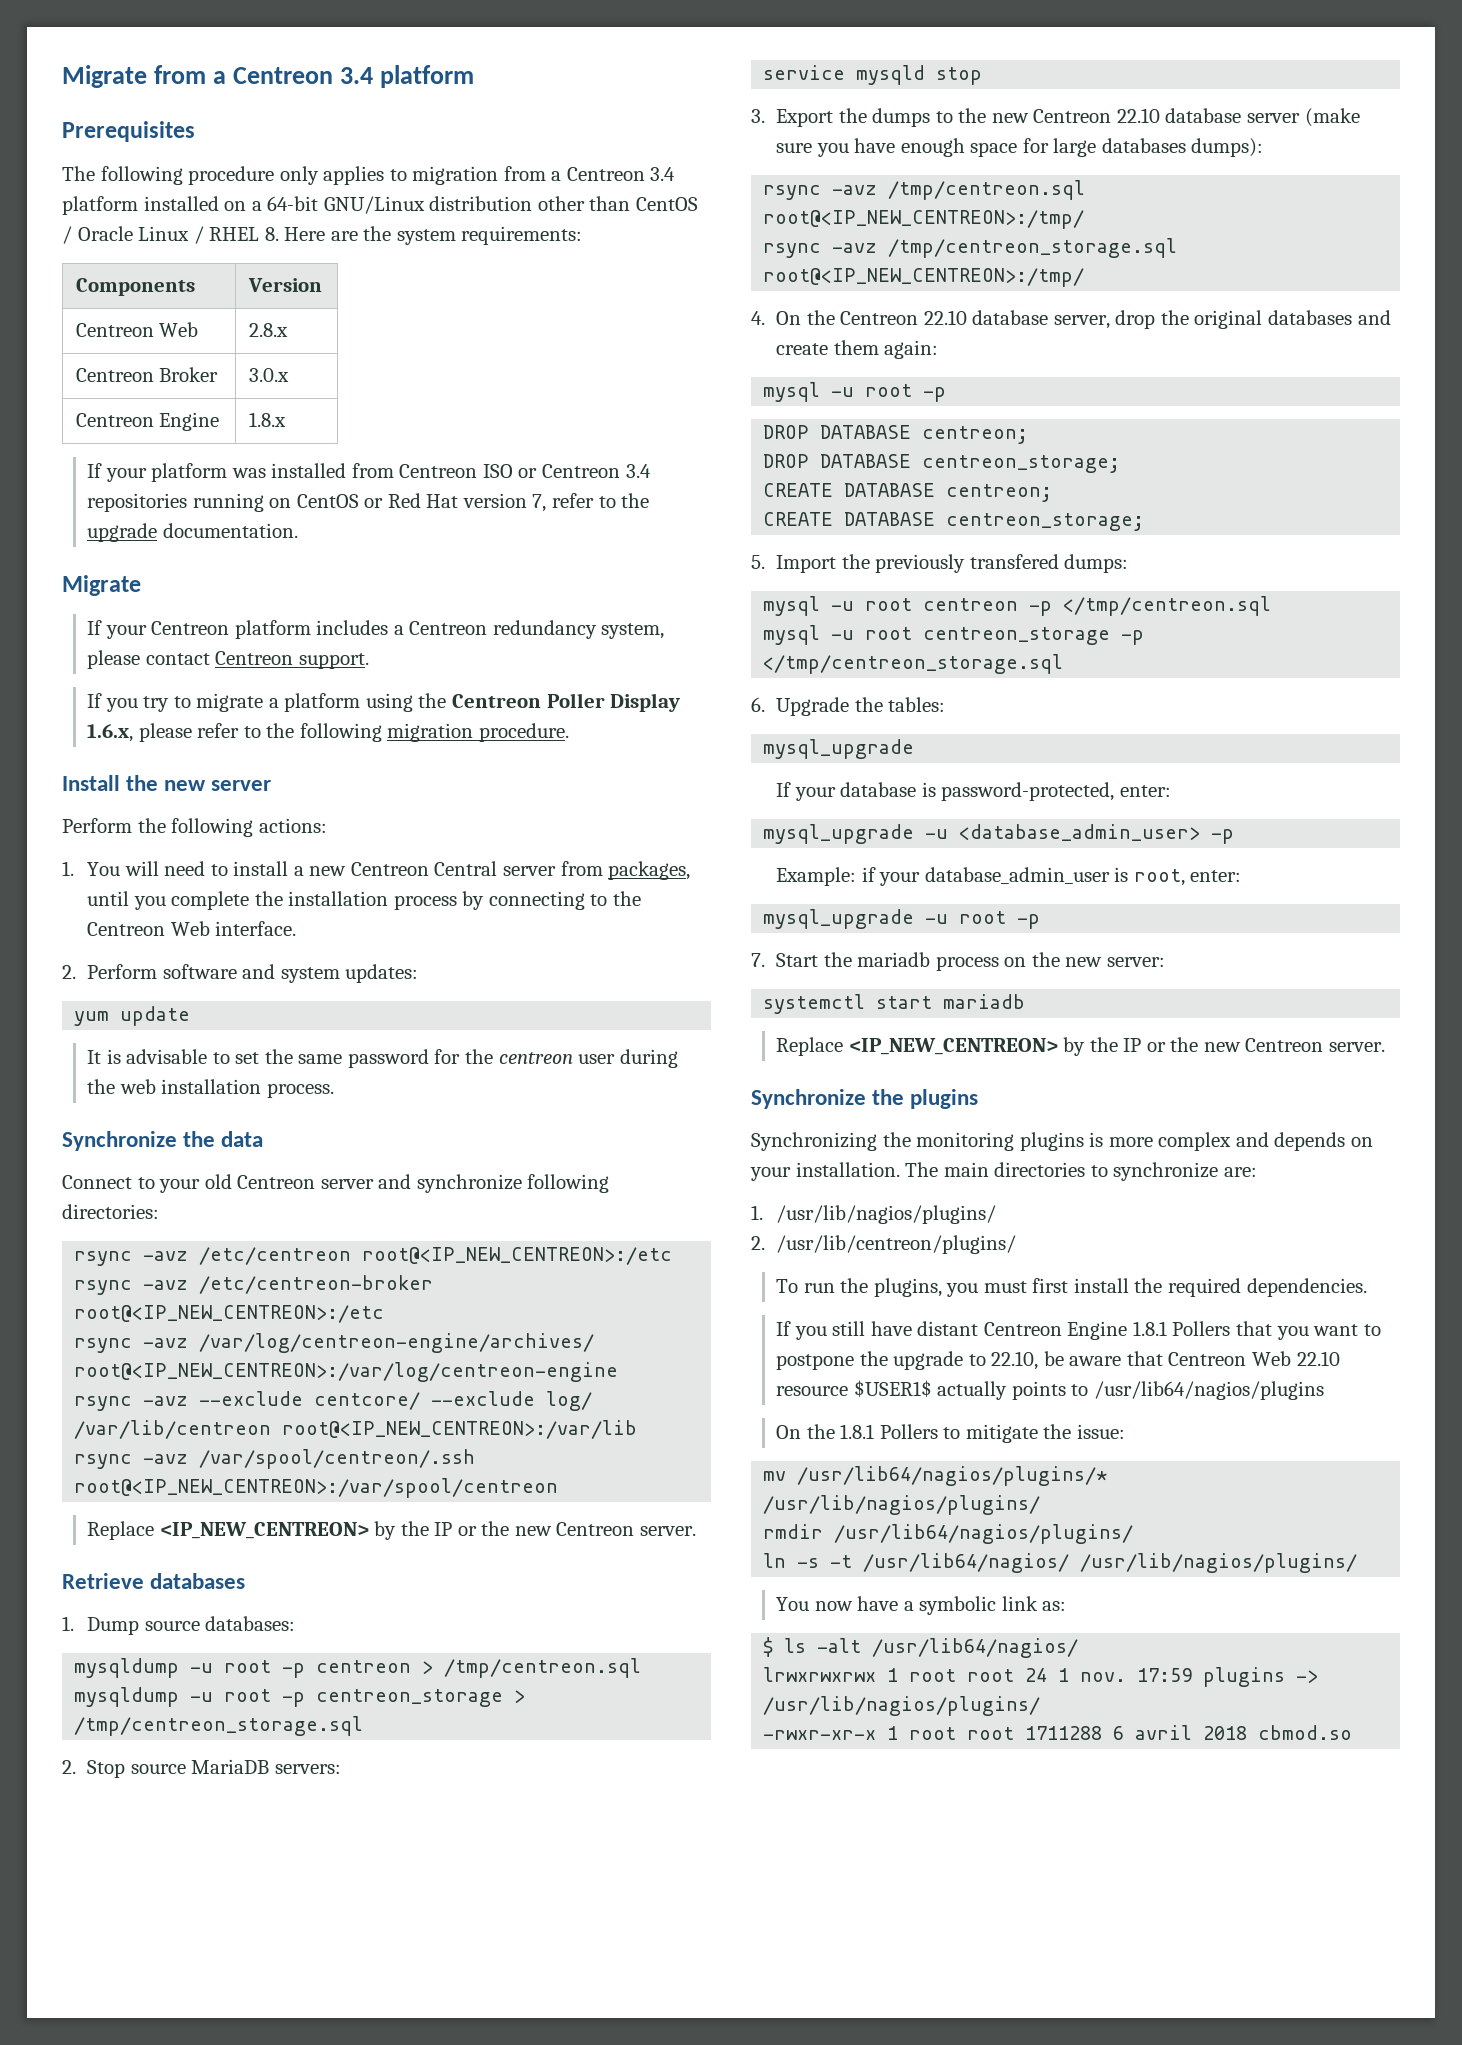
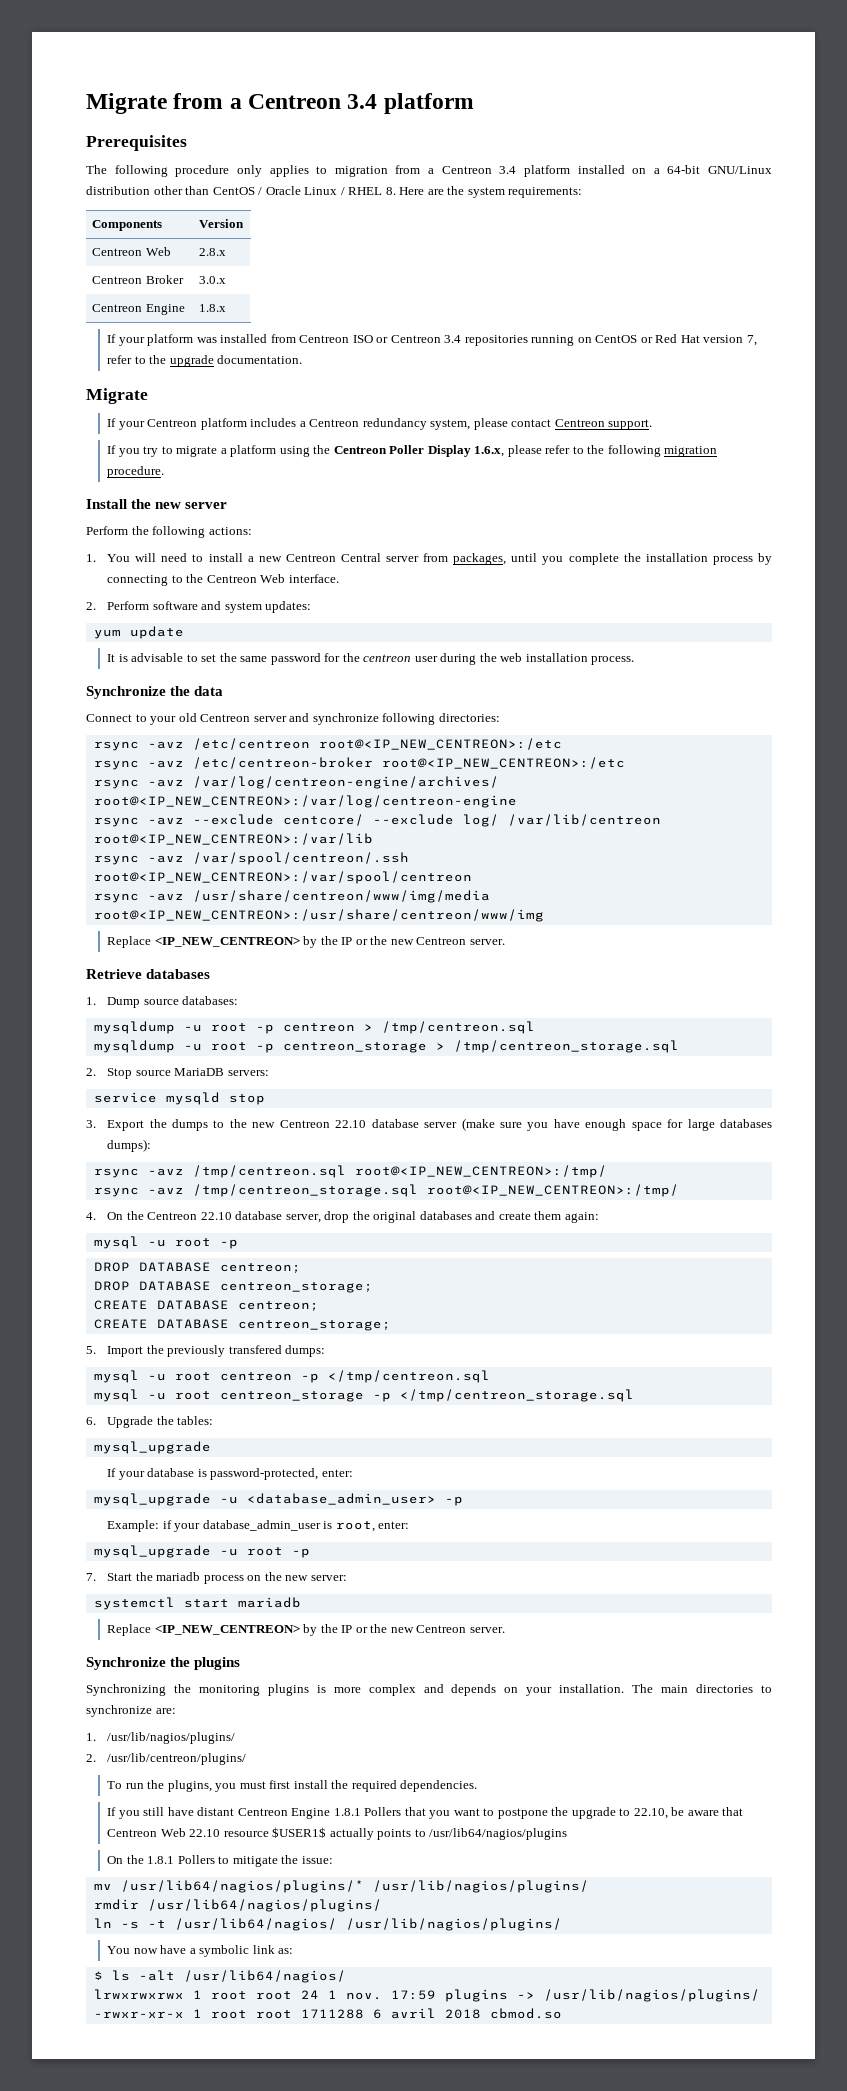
+ rsync -avz /usr/share/centreon/www/img/media root@<IP_NEW_CENTREON>:/usr/share/centreon/www/img

